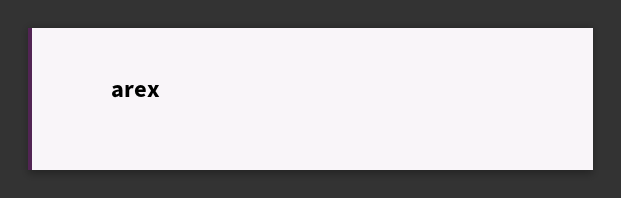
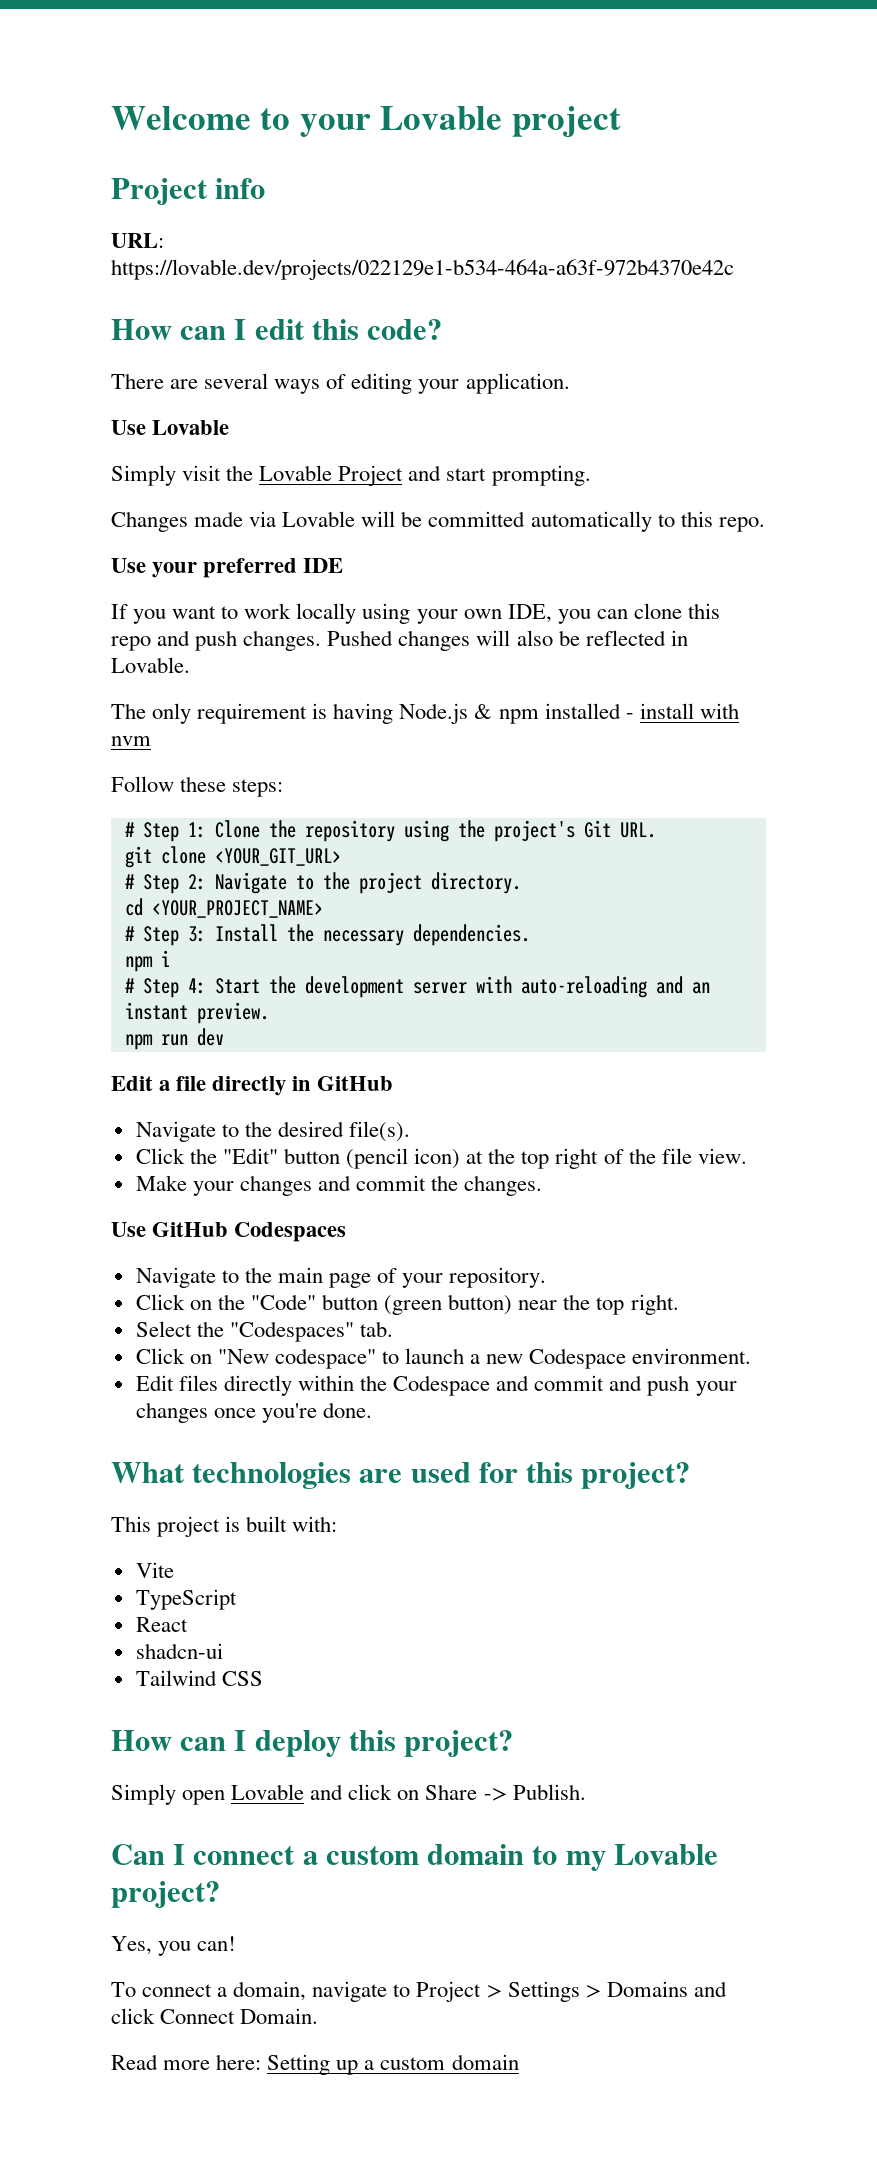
- arex
+ Welcome to your Lovable project
+ Project info
+ URL: https://lovable.dev/projects/022129e1-b534-464a-a63f-972b4370e42c
+ How can I edit this code?
+ There are several ways of editing your application.
+ Use Lovable
+ Simply visit the Lovable Project and start prompting.
+ Changes made via Lovable will be committed automatically to this repo.
+ Use your preferred IDE
+ If you want to work locally using your own IDE, you can clone this repo and push changes. Pushed changes will also be reflected in Lovable.
+ The only requirement is having Node.js & npm installed - install with nvm
+ Follow these steps:
+ # Step 1: Clone the repository using the project's Git URL.
+ git clone <YOUR_GIT_URL>
+ # Step 2: Navigate to the project directory.
+ cd <YOUR_PROJECT_NAME>
+ # Step 3: Install the necessary dependencies.
+ npm i
+ # Step 4: Start the development server with auto-reloading and an instant preview.
+ npm run dev
+ Edit a file directly in GitHub
+ Navigate to the desired file(s).
+ Click the "Edit" button (pencil icon) at the top right of the file view.
+ Make your changes and commit the changes.
+ Use GitHub Codespaces
+ Navigate to the main page of your repository.
+ Click on the "Code" button (green button) near the top right.
+ Select the "Codespaces" tab.
+ Click on "New codespace" to launch a new Codespace environment.
+ Edit files directly within the Codespace and commit and push your changes once you're done.
+ What technologies are used for this project?
+ This project is built with:
+ Vite
+ TypeScript
+ React
+ shadcn-ui
+ Tailwind CSS
+ How can I deploy this project?
+ Simply open Lovable and click on Share -> Publish.
+ Can I connect a custom domain to my Lovable project?
+ Yes, you can!
+ To connect a domain, navigate to Project > Settings > Domains and click Connect Domain.
+ Read more here: Setting up a custom domain

